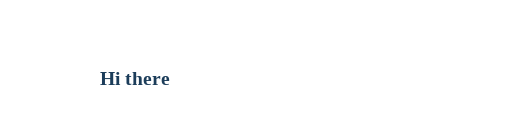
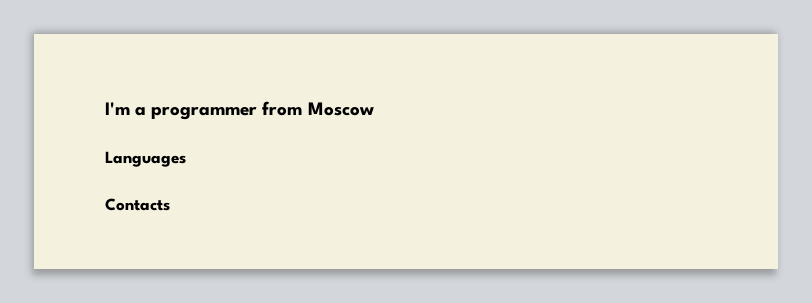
- Hi there
+ I'm a programmer from Moscow
+ Languages
+ Contacts

